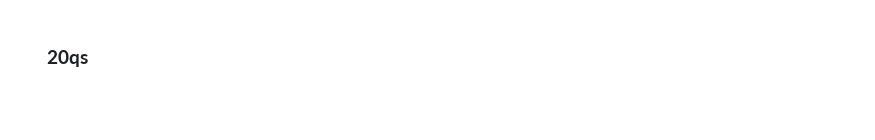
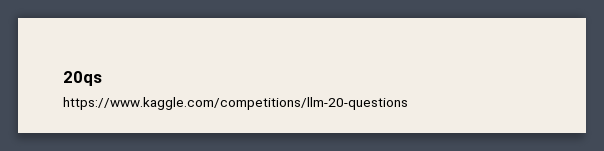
+ https://www.kaggle.com/competitions/llm-20-questions

